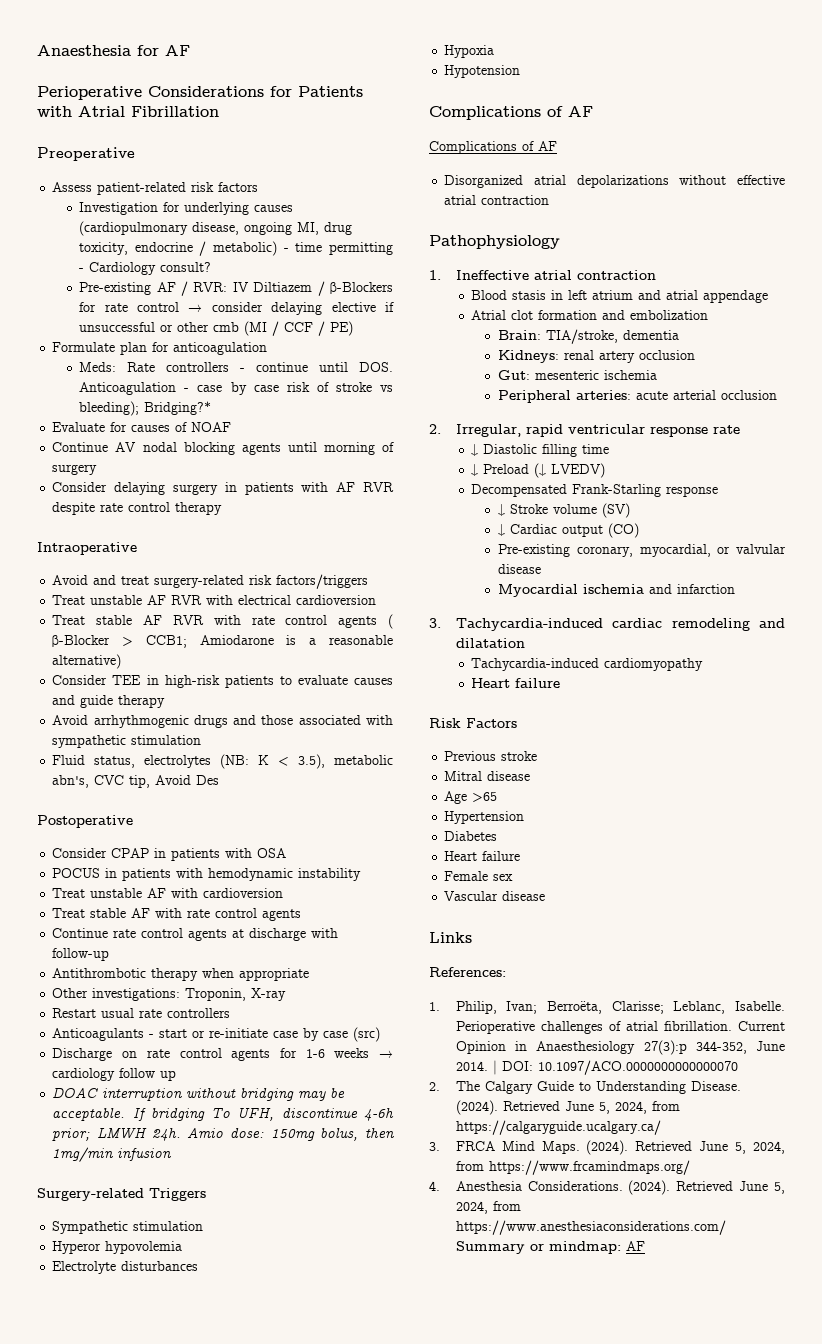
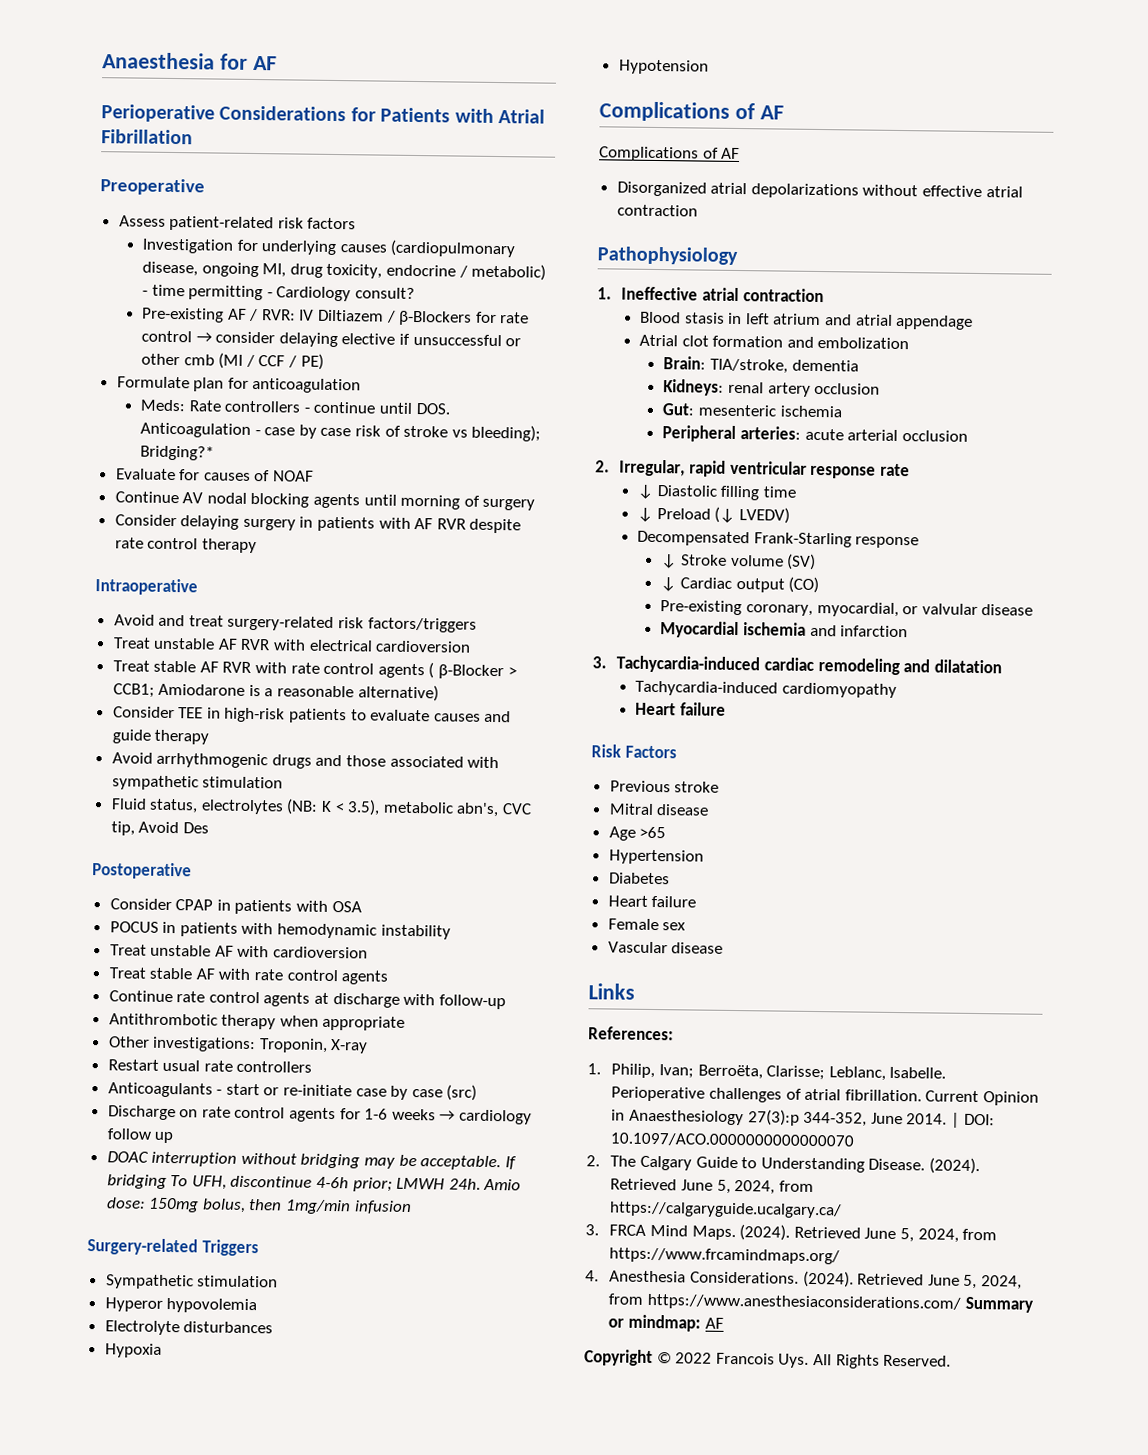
+ Copyright © 2022 Francois Uys. All Rights Reserved.

